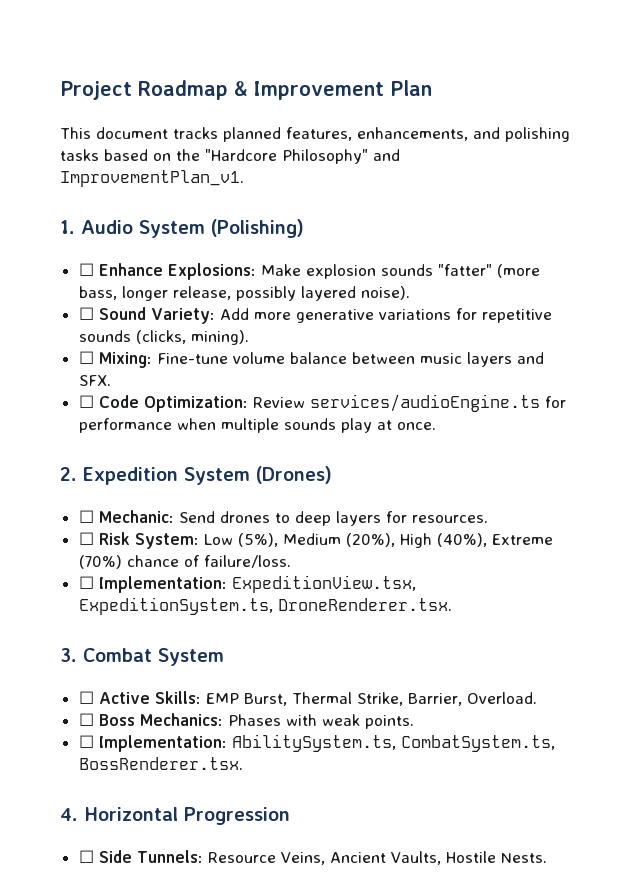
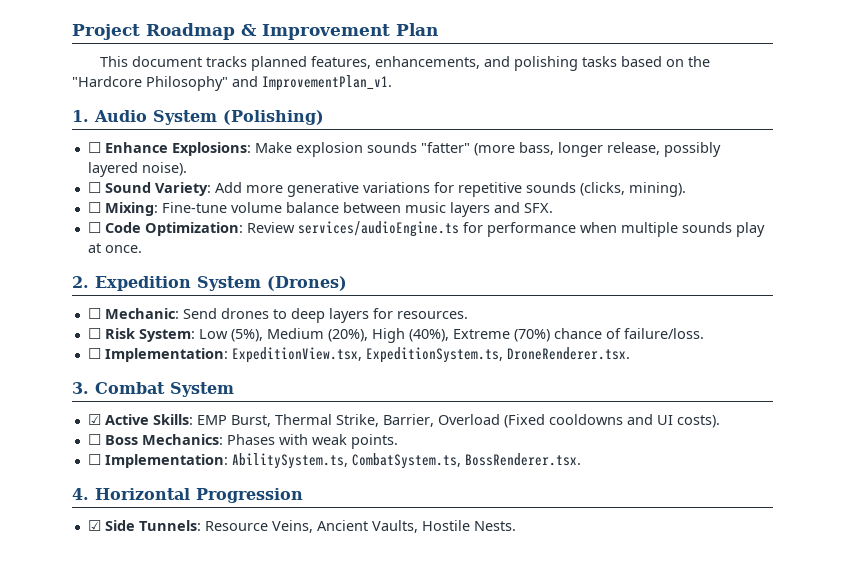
- ☐ Active Skills: EMP Burst, Thermal Strike, Barrier, Overload.
+ ☑ Active Skills: EMP Burst, Thermal Strike, Barrier, Overload (Fixed cooldowns and UI costs).
- ☐ Side Tunnels: Resource Veins, Ancient Vaults, Hostile Nests.
+ ☑ Side Tunnels: Resource Veins, Ancient Vaults, Hostile Nests.

